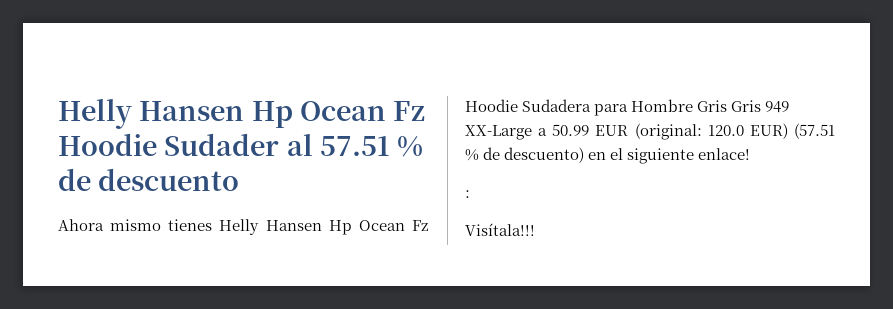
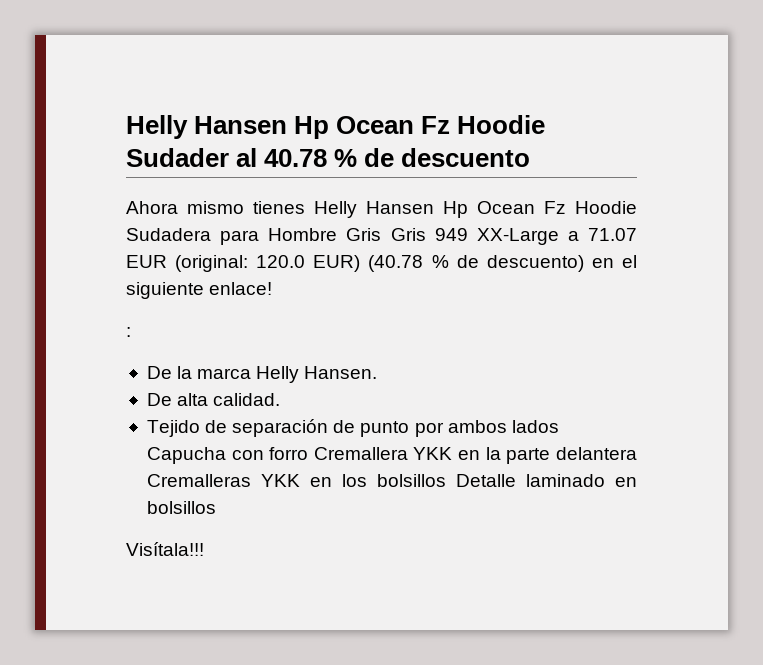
- Helly Hansen Hp Ocean Fz Hoodie Sudader al 57.51 % de descuento
+ Helly Hansen Hp Ocean Fz Hoodie Sudader al 40.78 % de descuento
- Ahora mismo tienes Helly Hansen Hp Ocean Fz Hoodie Sudadera para Hombre Gris Gris 949 XX-Large a 50.99 EUR (original: 120.0 EUR) (57.51 % de descuento) en el siguiente enlace!
+ Ahora mismo tienes Helly Hansen Hp Ocean Fz Hoodie Sudadera para Hombre Gris Gris 949 XX-Large a 71.07 EUR (original: 120.0 EUR) (40.78 % de descuento) en el siguiente enlace!
+ De la marca Helly Hansen.
+ De alta calidad.
+ Tejido de separación de punto por ambos lados Capucha con forro Cremallera YKK en la parte delantera Cremalleras YKK en los bolsillos Detalle laminado en bolsillos

